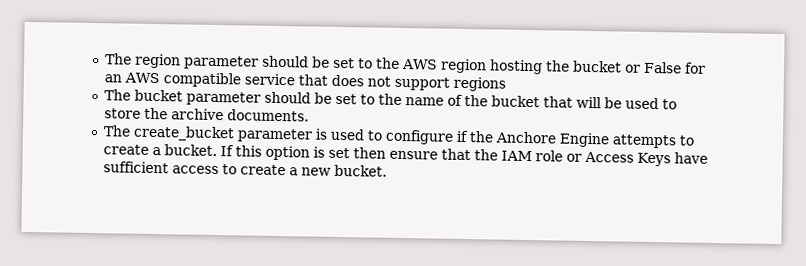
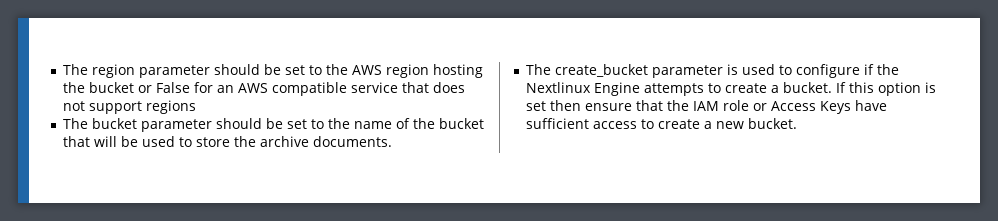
- The create_bucket parameter is used to configure if the Anchore Engine attempts to create a bucket.
+ The create_bucket parameter is used to configure if the Nextlinux Engine attempts to create a bucket.

